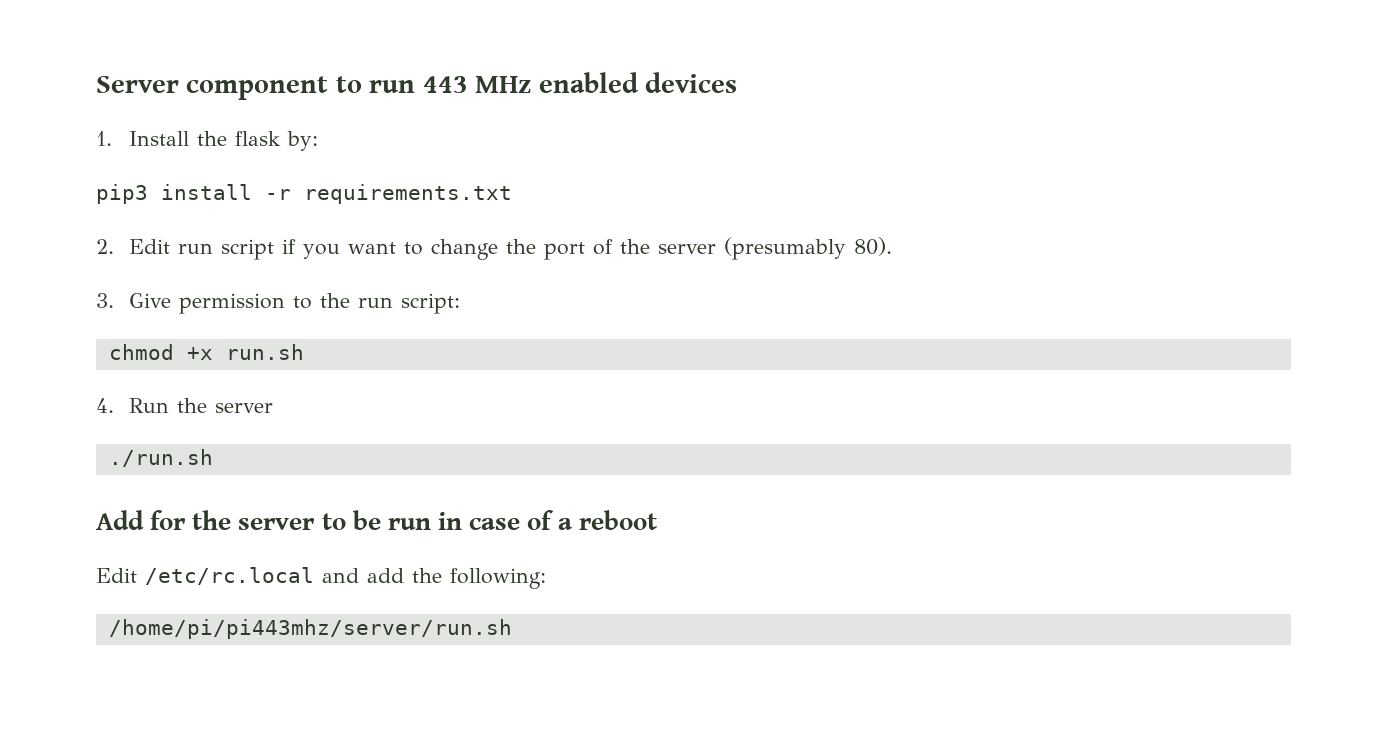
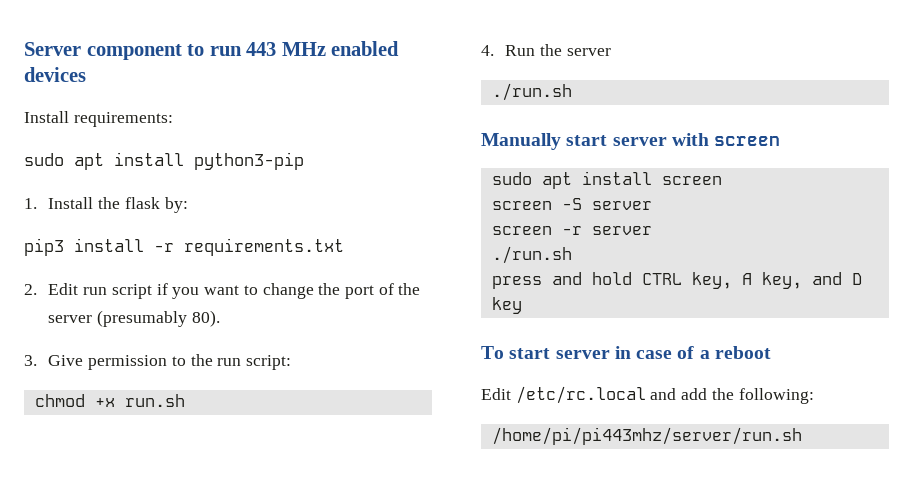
+ Install requirements:
+ sudo apt install python3-pip
- Add for the server to be run in case of a reboot
+ Manually start server with screen
+ sudo apt install screen
+ screen -S server
+ screen -r server
+ ./run.sh
+ press and hold CTRL key, A key, and D key
+ To start server in case of a reboot

